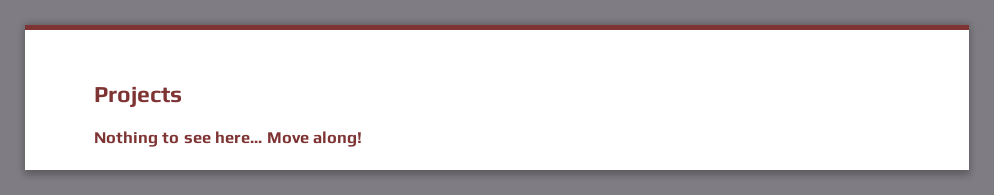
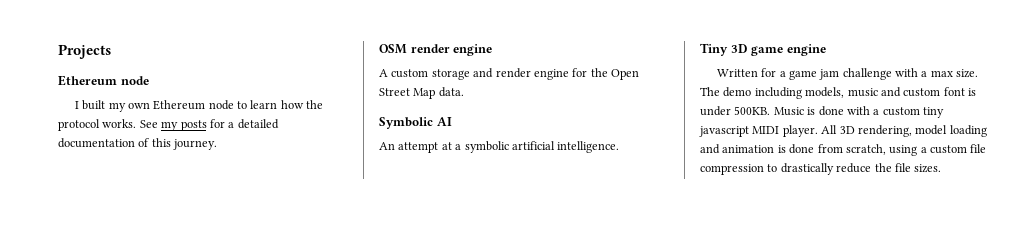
  Projects
- Nothing to see here... Move along!
+ Ethereum node
+ I built my own Ethereum node to learn how the protocol works. See my posts for a detailed documentation of this journey.
+ OSM render engine
+ A custom storage and render engine for the Open Street Map data.
+ Symbolic AI
+ An attempt at a symbolic artificial intelligence.
+ Tiny 3D game engine
+ Written for a game jam challenge with a max size. The demo including models, music and custom font is under 500KB. Music is done with a custom tiny javascript MIDI player. All 3D rendering, model loading and animation is done from scratch, using a custom file compression to drastically reduce the file sizes.

